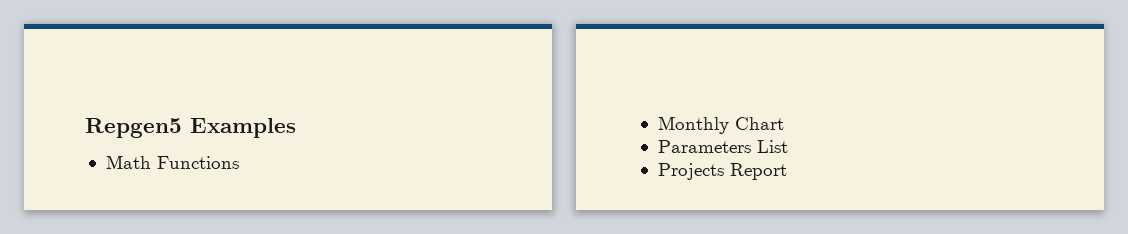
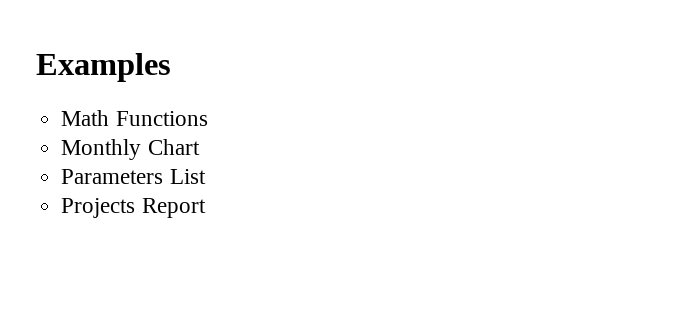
- Repgen5 Examples
+ Examples

